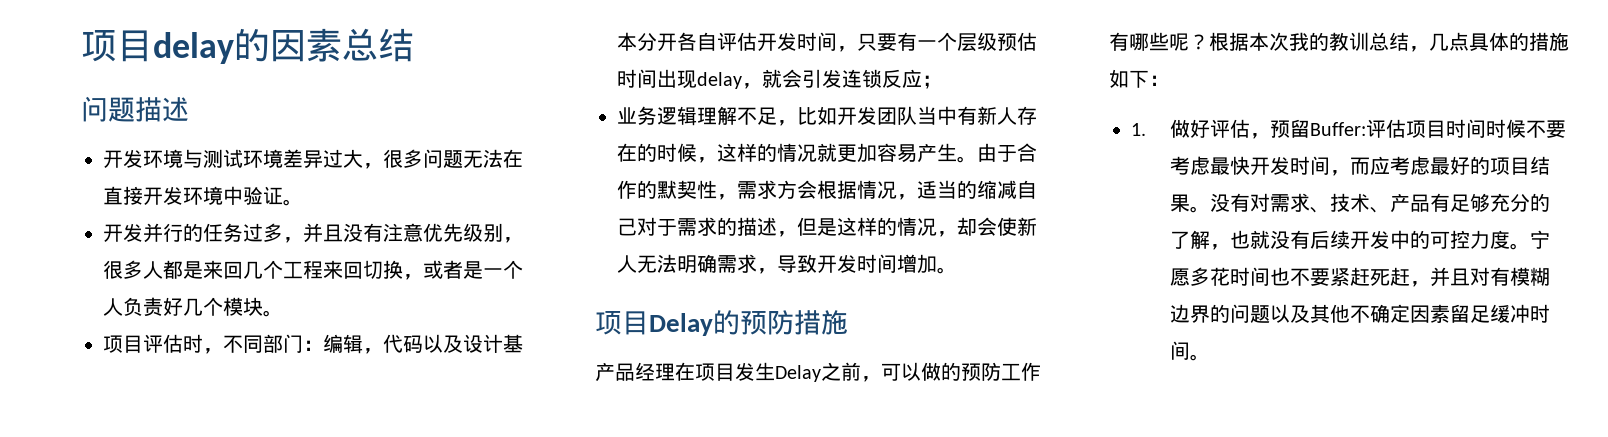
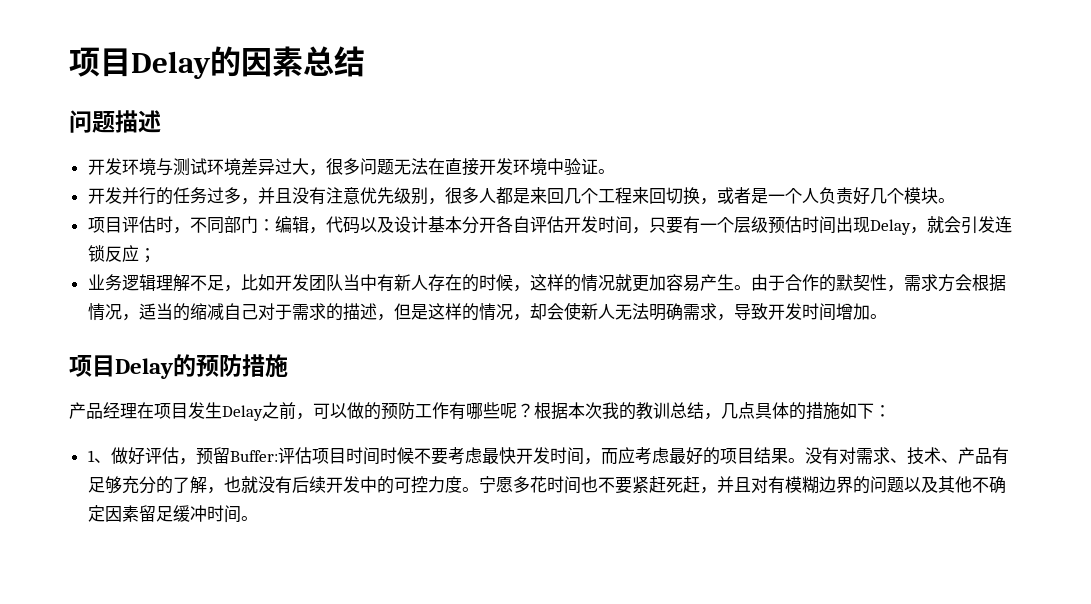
- 项目delay的因素总结
+ 项目Delay的因素总结
- 项目评估时，不同部门：编辑，代码以及设计基本分开各自评估开发时间，只要有一个层级预估时间出现delay，就会引发连锁反应；
+ 项目评估时，不同部门：编辑，代码以及设计基本分开各自评估开发时间，只要有一个层级预估时间出现Delay，就会引发连锁反应；
- 1.做好评估，预留Buffer:评估项目时间时候不要考虑最快开发时间，而应考虑最好的项目结果。
+ 1、做好评估，预留Buffer:评估项目时间时候不要考虑最快开发时间，而应考虑最好的项目结果。

